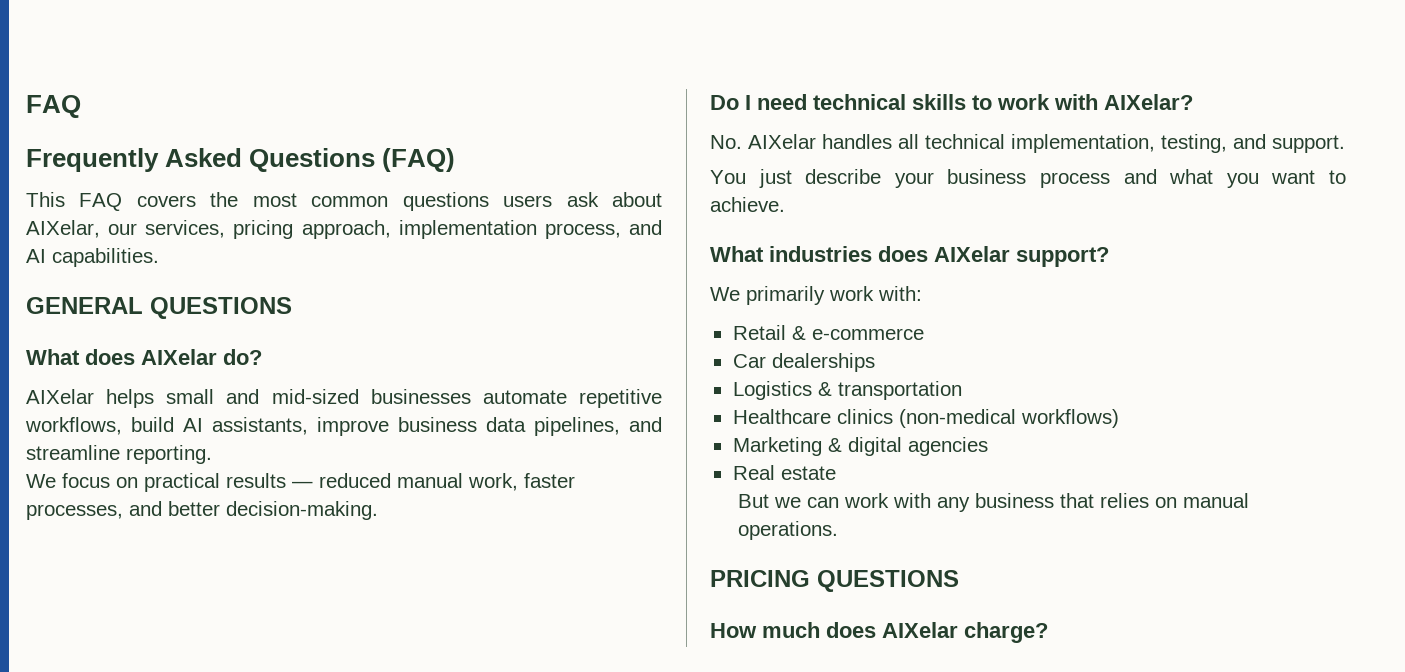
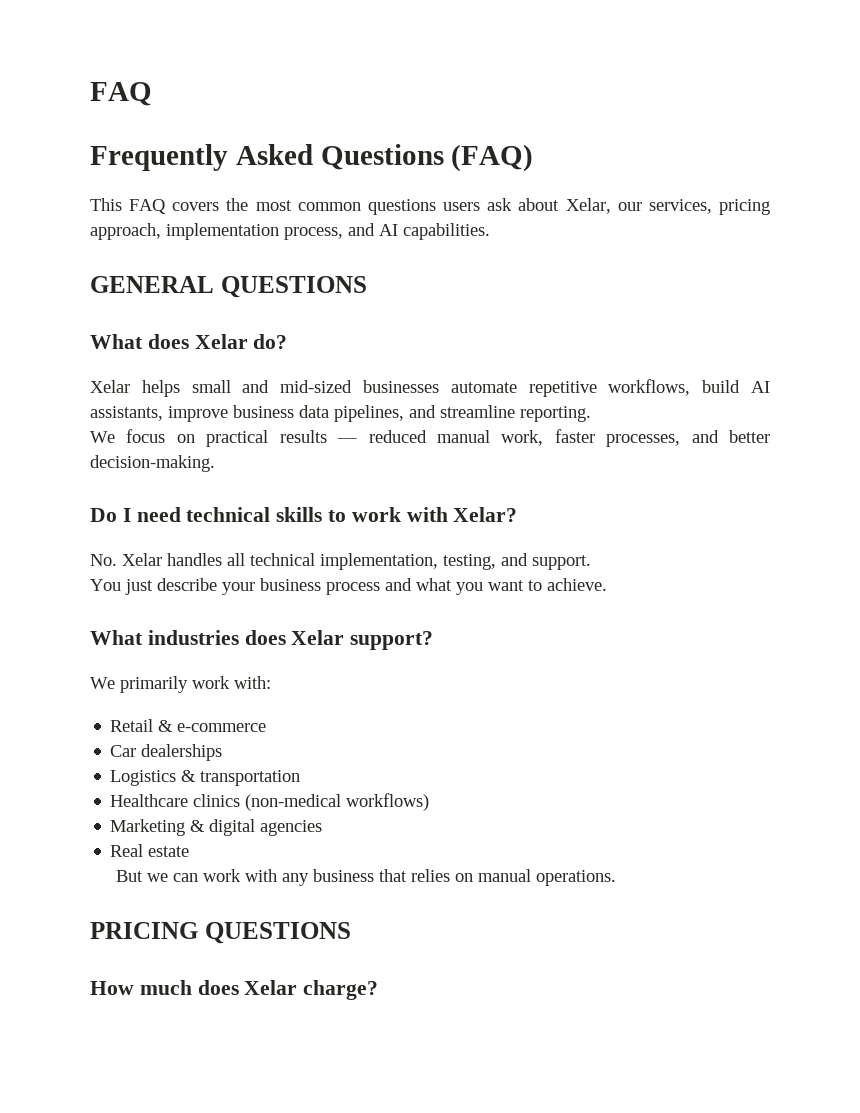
- This FAQ covers the most common questions users ask about AIXelar, our services, pricing approach, implementation process, and AI capabilities.
+ This FAQ covers the most common questions users ask about Xelar, our services, pricing approach, implementation process, and AI capabilities.
- What does AIXelar do?
+ What does Xelar do?
- AIXelar helps small and mid-sized businesses automate repetitive workflows, build AI assistants, improve business data pipelines, and streamline reporting.
+ Xelar helps small and mid-sized businesses automate repetitive workflows, build AI assistants, improve business data pipelines, and streamline reporting.
- Do I need technical skills to work with AIXelar?
+ Do I need technical skills to work with Xelar?
- No. AIXelar handles all technical implementation, testing, and support.
+ No. Xelar handles all technical implementation, testing, and support.
- What industries does AIXelar support?
+ What industries does Xelar support?
- How much does AIXelar charge?
+ How much does Xelar charge?

